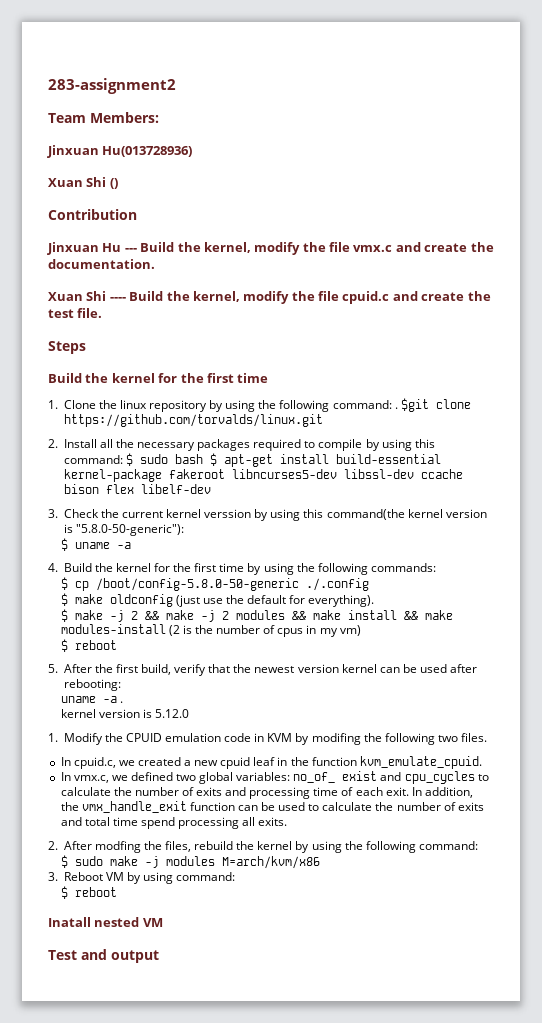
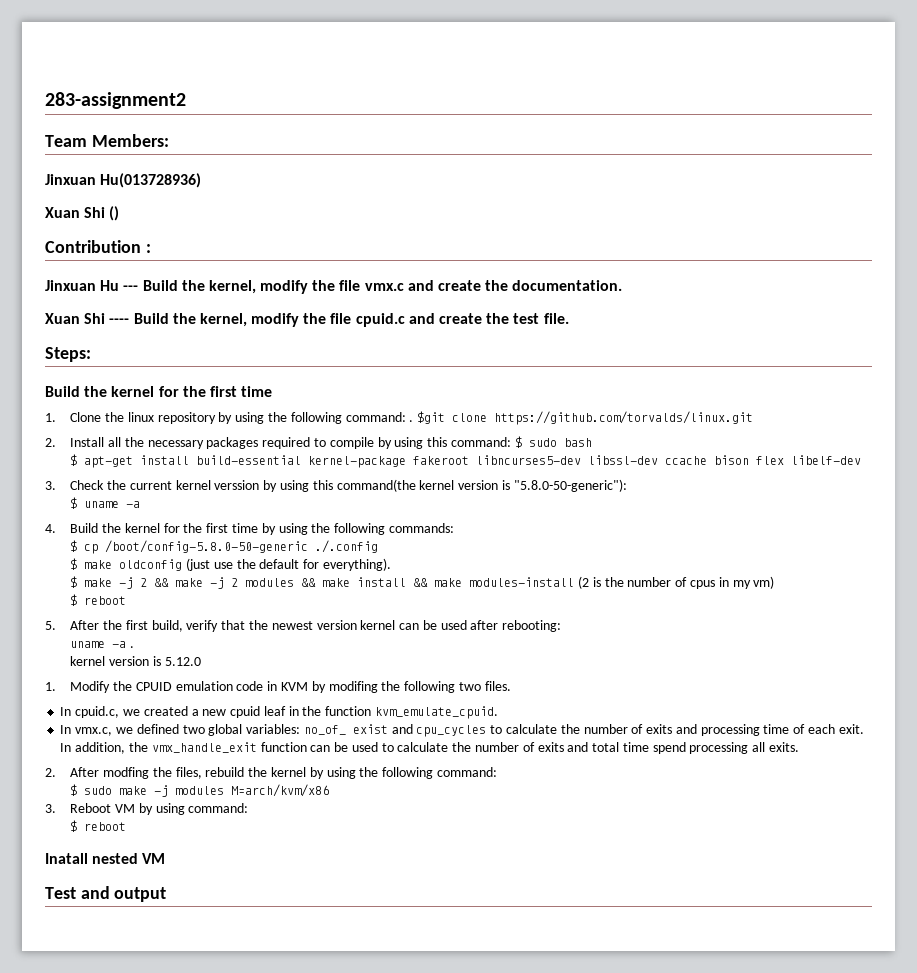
- Contribution
+ Contribution :
- Steps
+ Steps:
- 2. Install all the necessary packages required to compile by using this command: $ sudo bash $ apt-get install build-essential kernel-package fakeroot libncurses5-dev libssl-dev ccache bison flex libelf-dev
+ 2. Install all the necessary packages required to compile by using this command: $ sudo bash
+ $ apt-get install build-essential kernel-package fakeroot libncurses5-dev libssl-dev ccache bison flex libelf-dev

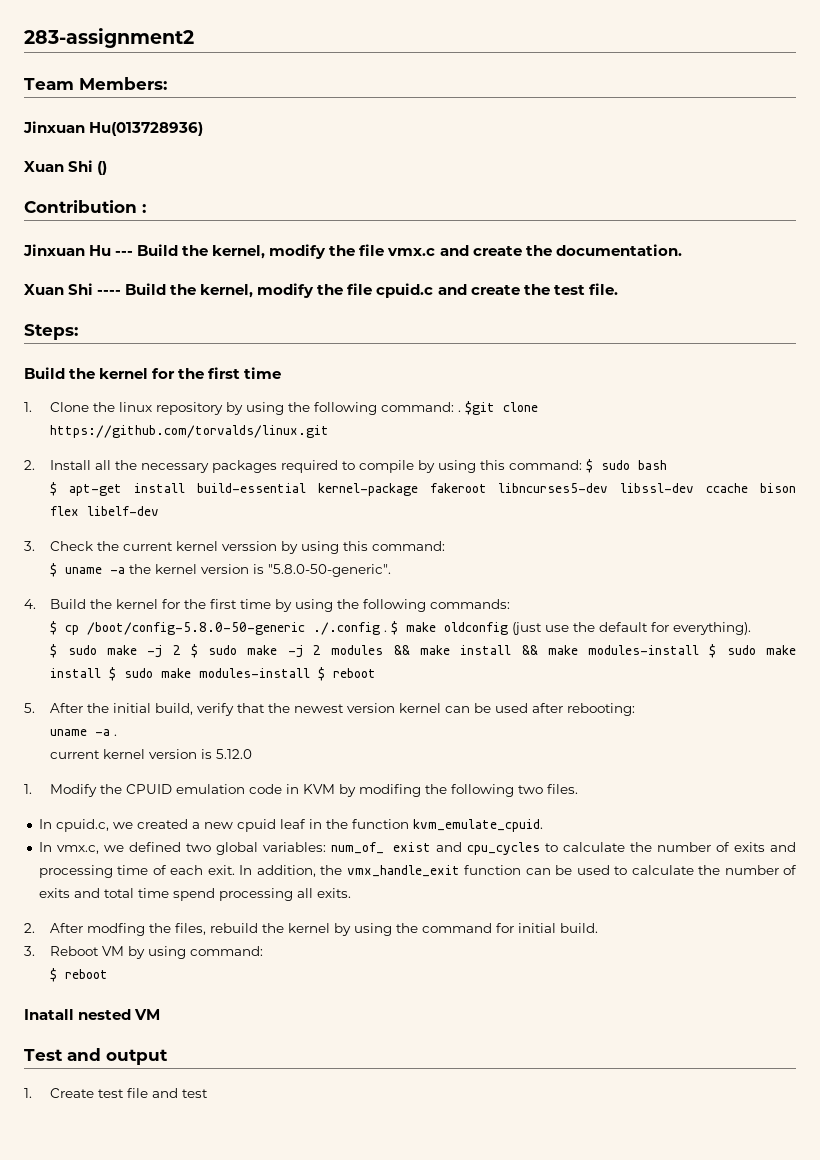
- 3. Check the current kernel verssion by using this command(the kernel version is "5.8.0-50-generic"):
- $ uname -a
+ 3. Check the current kernel verssion by using this command:
+ $ uname -a the kernel version is "5.8.0-50-generic".
- $ cp /boot/config-5.8.0-50-generic ./.config
- $ make oldconfig (just use the default for everything).
+ $ cp /boot/config-5.8.0-50-generic ./.config . $ make oldconfig (just use the default for everything).
- $ make -j 2 && make -j 2 modules && make install && make modules-install (2 is the number of cpus in my vm)
- $ reboot
+ $ sudo make -j 2 $ sudo make -j 2 modules && make install && make modules-install $ sudo make install $ sudo make modules-install $ reboot
- 5. After the first build, verify that the newest version kernel can be used after rebooting:
+ 5. After the initial build, verify that the newest version kernel can be used after rebooting:
- kernel version is 5.12.0
+ current kernel version is 5.12.0
- In vmx.c, we defined two global variables: no_of_ exist and cpu_cycles to calculate the number of exits and processing time of each exit.
+ In vmx.c, we defined two global variables: num_of_ exist and cpu_cycles to calculate the number of exits and processing time of each exit.
- 2. After modfing the files, rebuild the kernel by using the following command:
- $ sudo make -j modules M=arch/kvm/x86
+ 2. After modfing the files, rebuild the kernel by using the command for initial build.
+ 1. Create test file and test

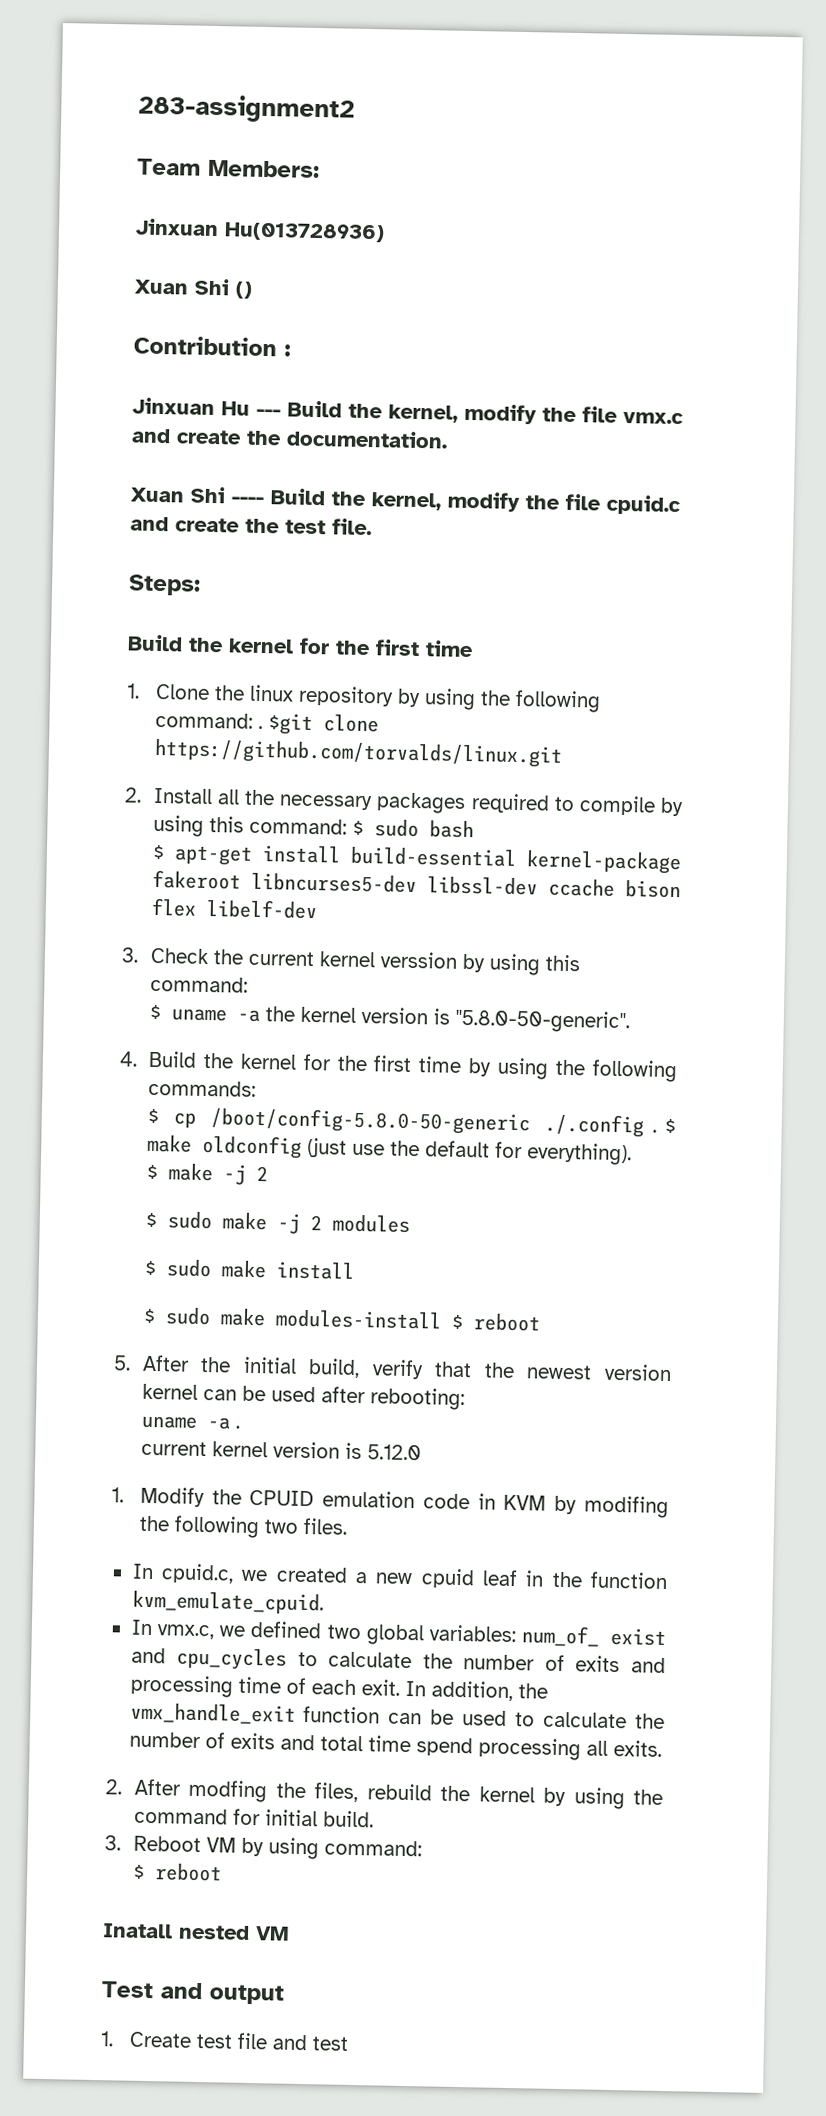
- $ sudo make -j 2 $ sudo make -j 2 modules && make install && make modules-install $ sudo make install $ sudo make modules-install $ reboot
+ $ make -j 2
+ $ sudo make -j 2 modules
+ $ sudo make install
+ $ sudo make modules-install $ reboot

